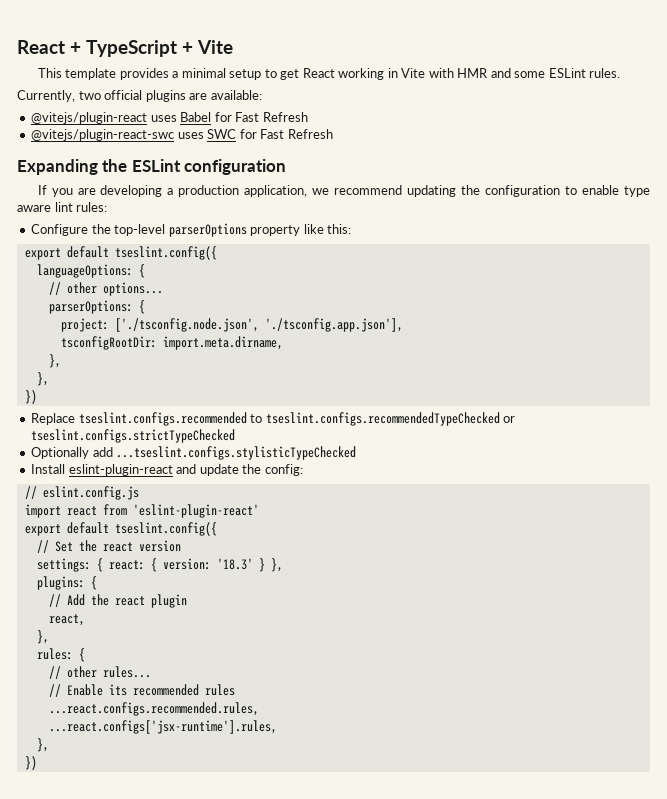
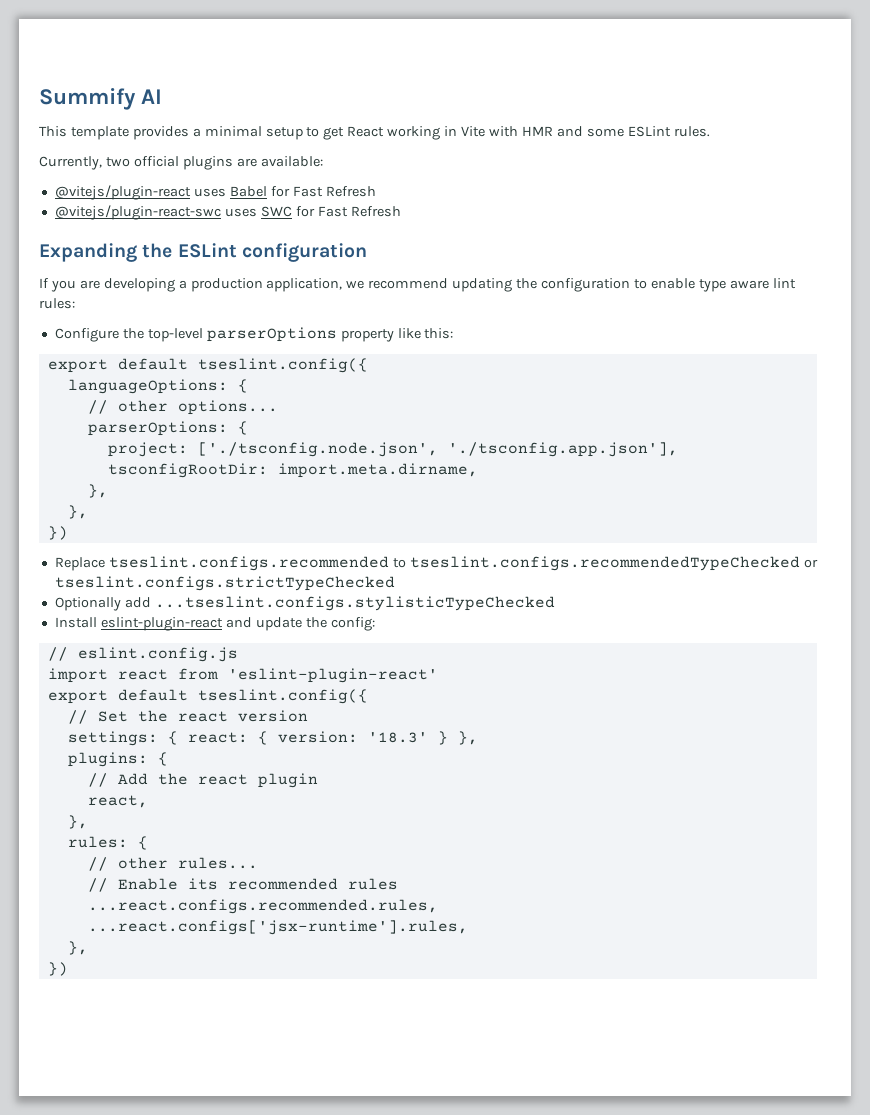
- React + TypeScript + Vite
+ Summify AI

